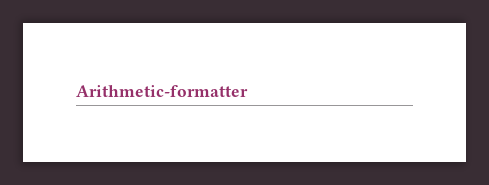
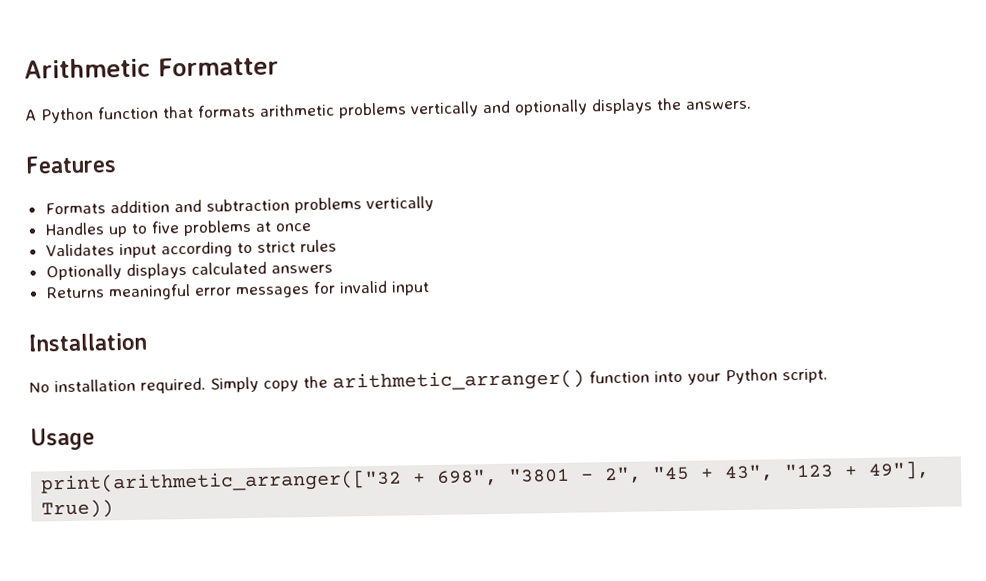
- Arithmetic-formatter
+ Arithmetic Formatter
+ A Python function that formats arithmetic problems vertically and optionally displays the answers.
+ Features
+ Formats addition and subtraction problems vertically
+ Handles up to five problems at once
+ Validates input according to strict rules
+ Optionally displays calculated answers
+ Returns meaningful error messages for invalid input
+ Installation
+ No installation required. Simply copy the arithmetic_arranger() function into your Python script.
+ Usage
+ print(arithmetic_arranger(["32 + 698", "3801 - 2", "45 + 43", "123 + 49"], True))

